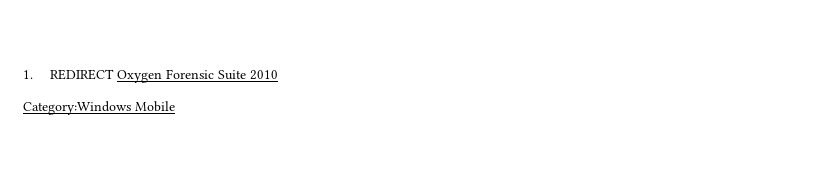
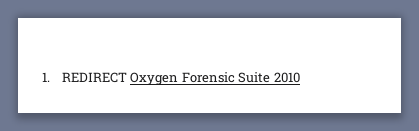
- Category:Windows Mobile

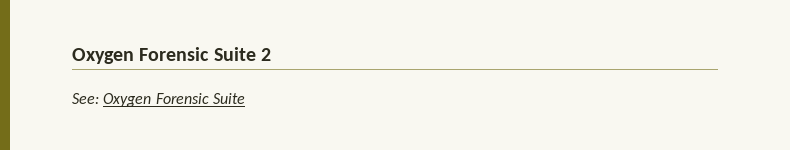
- 1. REDIRECT Oxygen Forensic Suite 2010
+ Oxygen Forensic Suite 2
+ See: Oxygen Forensic Suite

